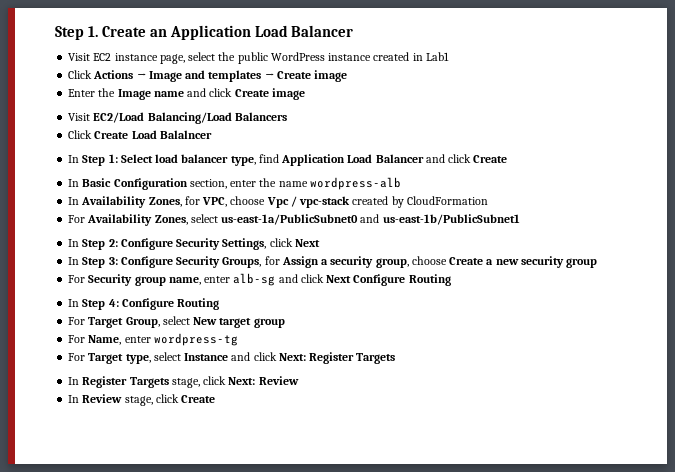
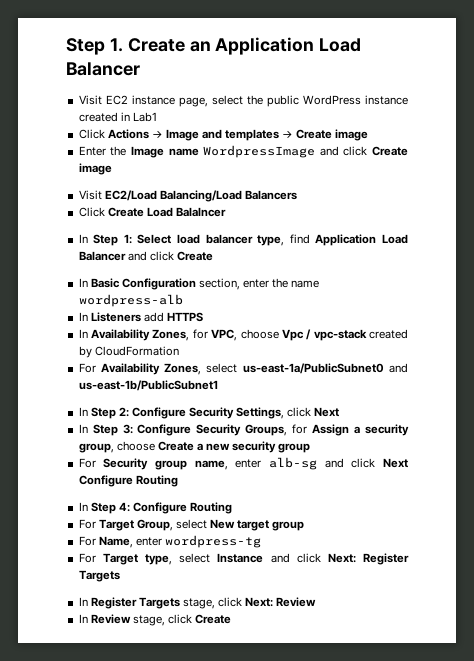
- Enter the Image name and click Create image
+ Enter the Image name WordpressImage and click Create image
+ In Listeners add HTTPS

